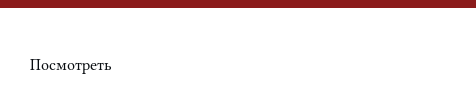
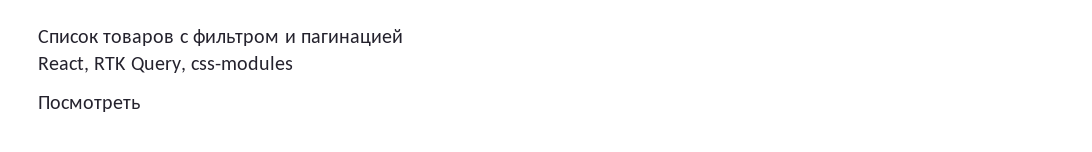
+ Список товаров с фильтром и пагинацией
+ React, RTK Query, css-modules

